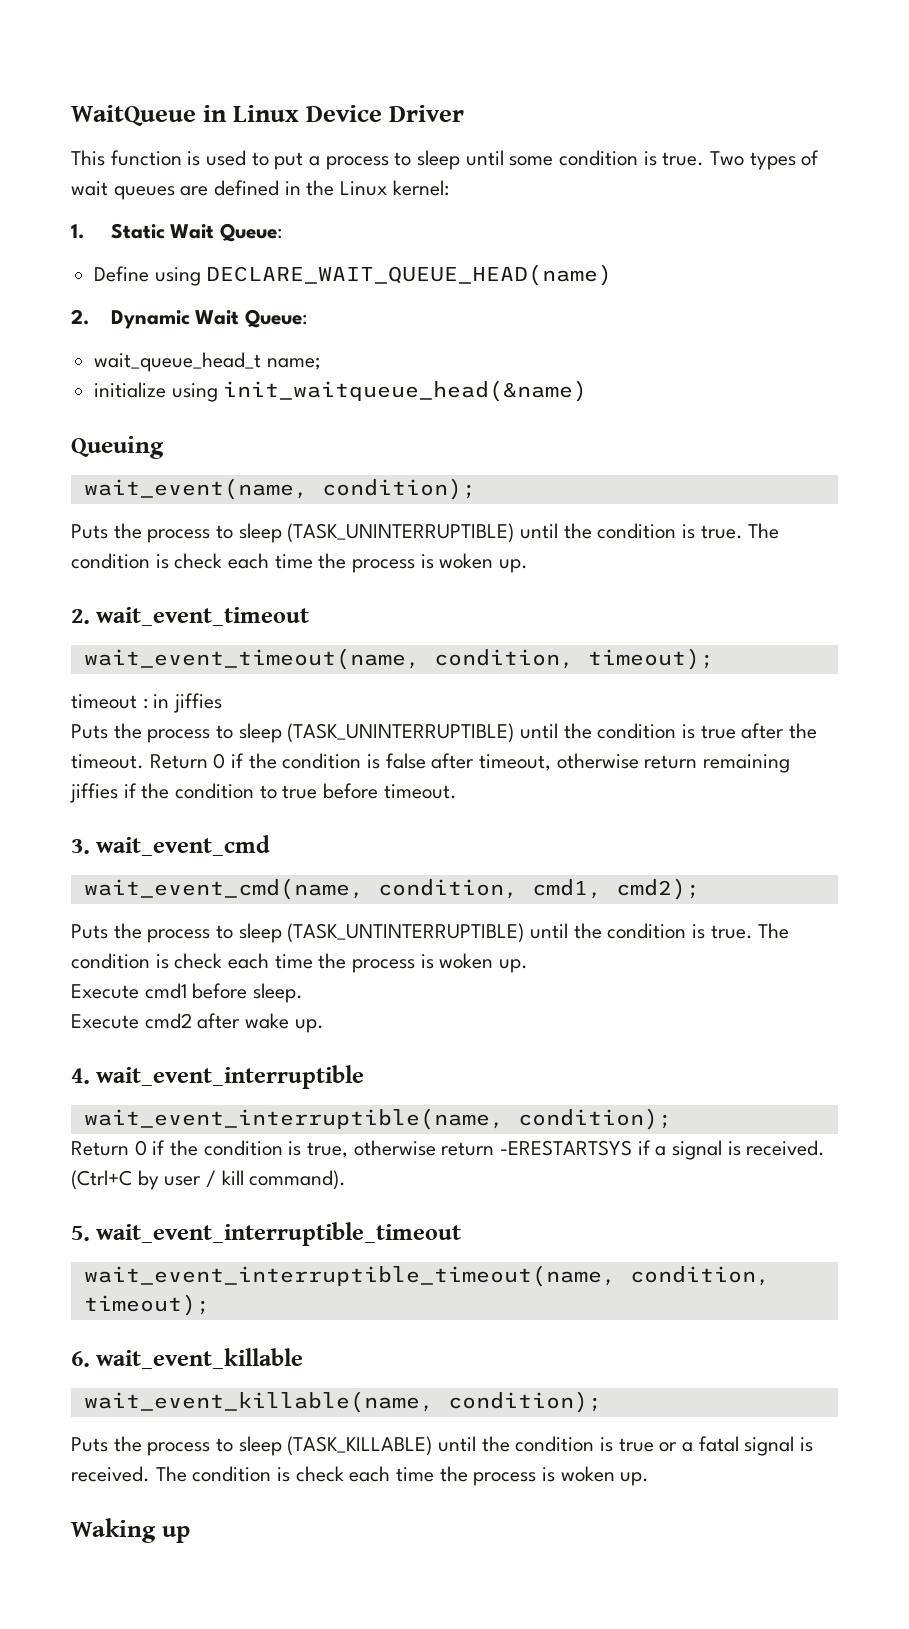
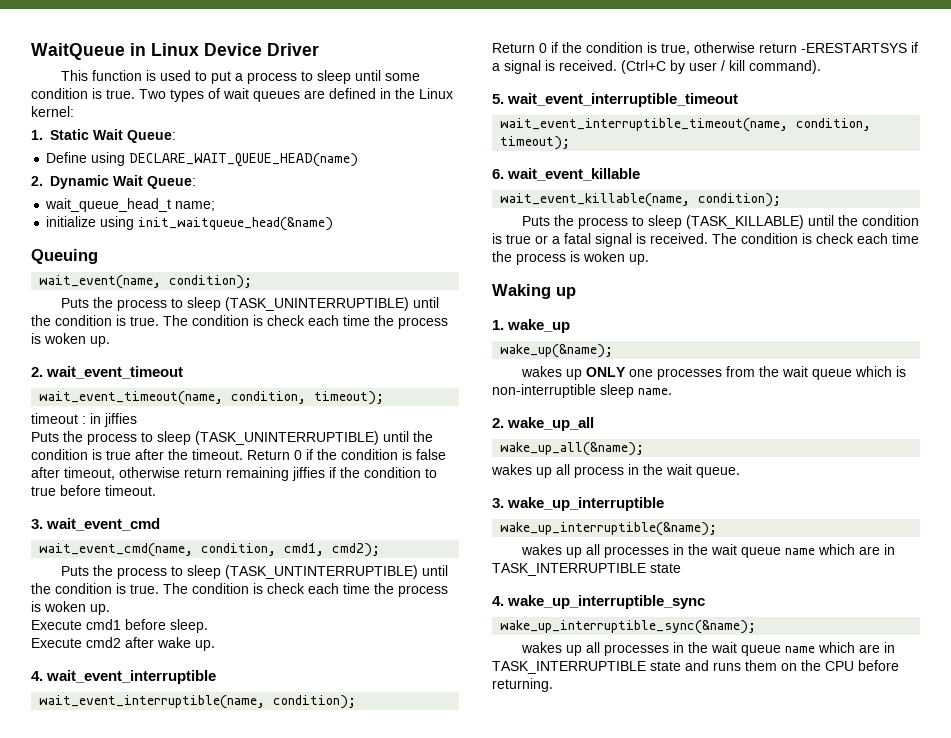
+ 1. wake_up
+ wake_up(&name);
+ wakes up ONLY one processes from the wait queue which is non-interruptible sleep name.
+ 2. wake_up_all
+ wake_up_all(&name);
+ wakes up all process in the wait queue.
+ 3. wake_up_interruptible
+ wake_up_interruptible(&name);
+ wakes up all processes in the wait queue name which are in TASK_INTERRUPTIBLE state
+ 4. wake_up_interruptible_sync
+ wake_up_interruptible_sync(&name);
+ wakes up all processes in the wait queue name which are in TASK_INTERRUPTIBLE state and runs them on the CPU before returning.

